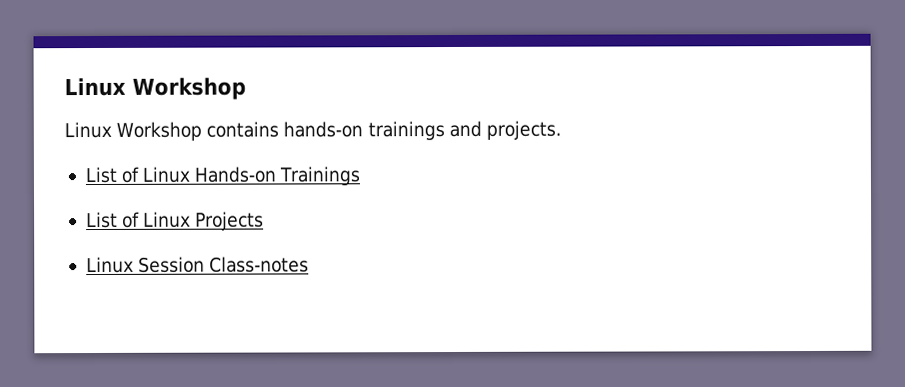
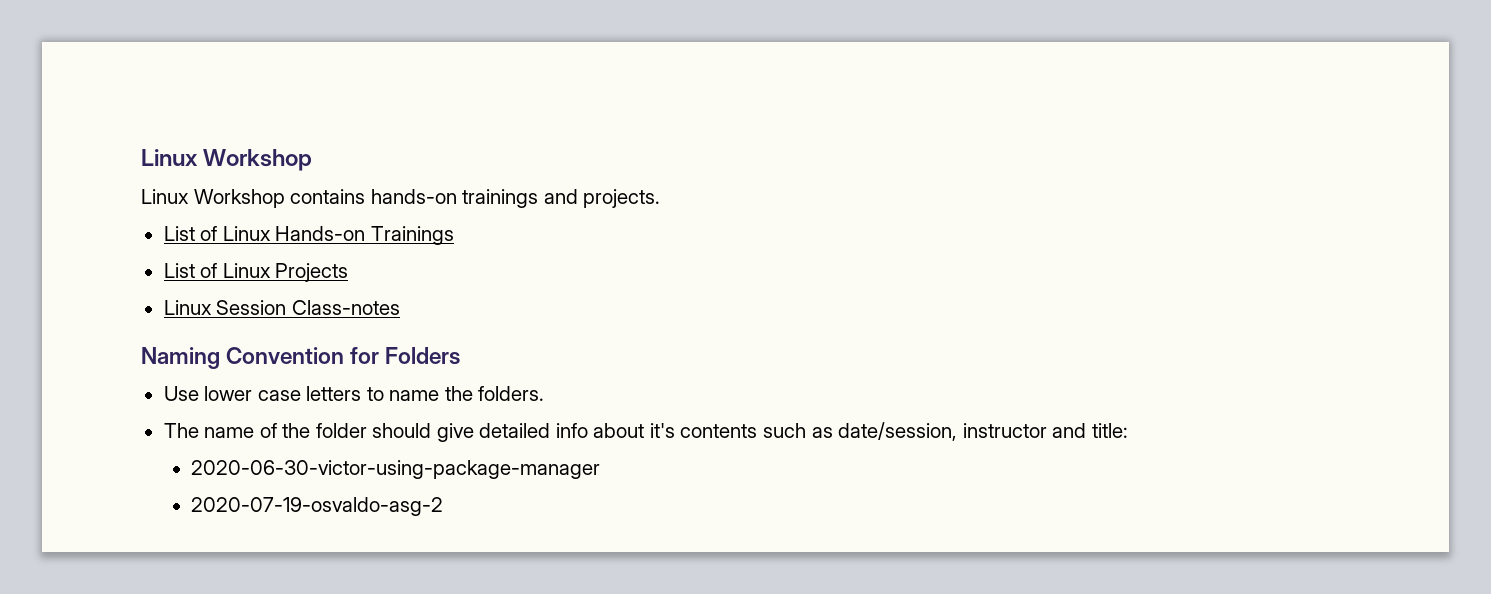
+ Naming Convention for Folders
+ Use lower case letters to name the folders.
+ The name of the folder should give detailed info about it's contents such as date/session, instructor and title:
+ 2020-06-30-victor-using-package-manager
+ 2020-07-19-osvaldo-asg-2

